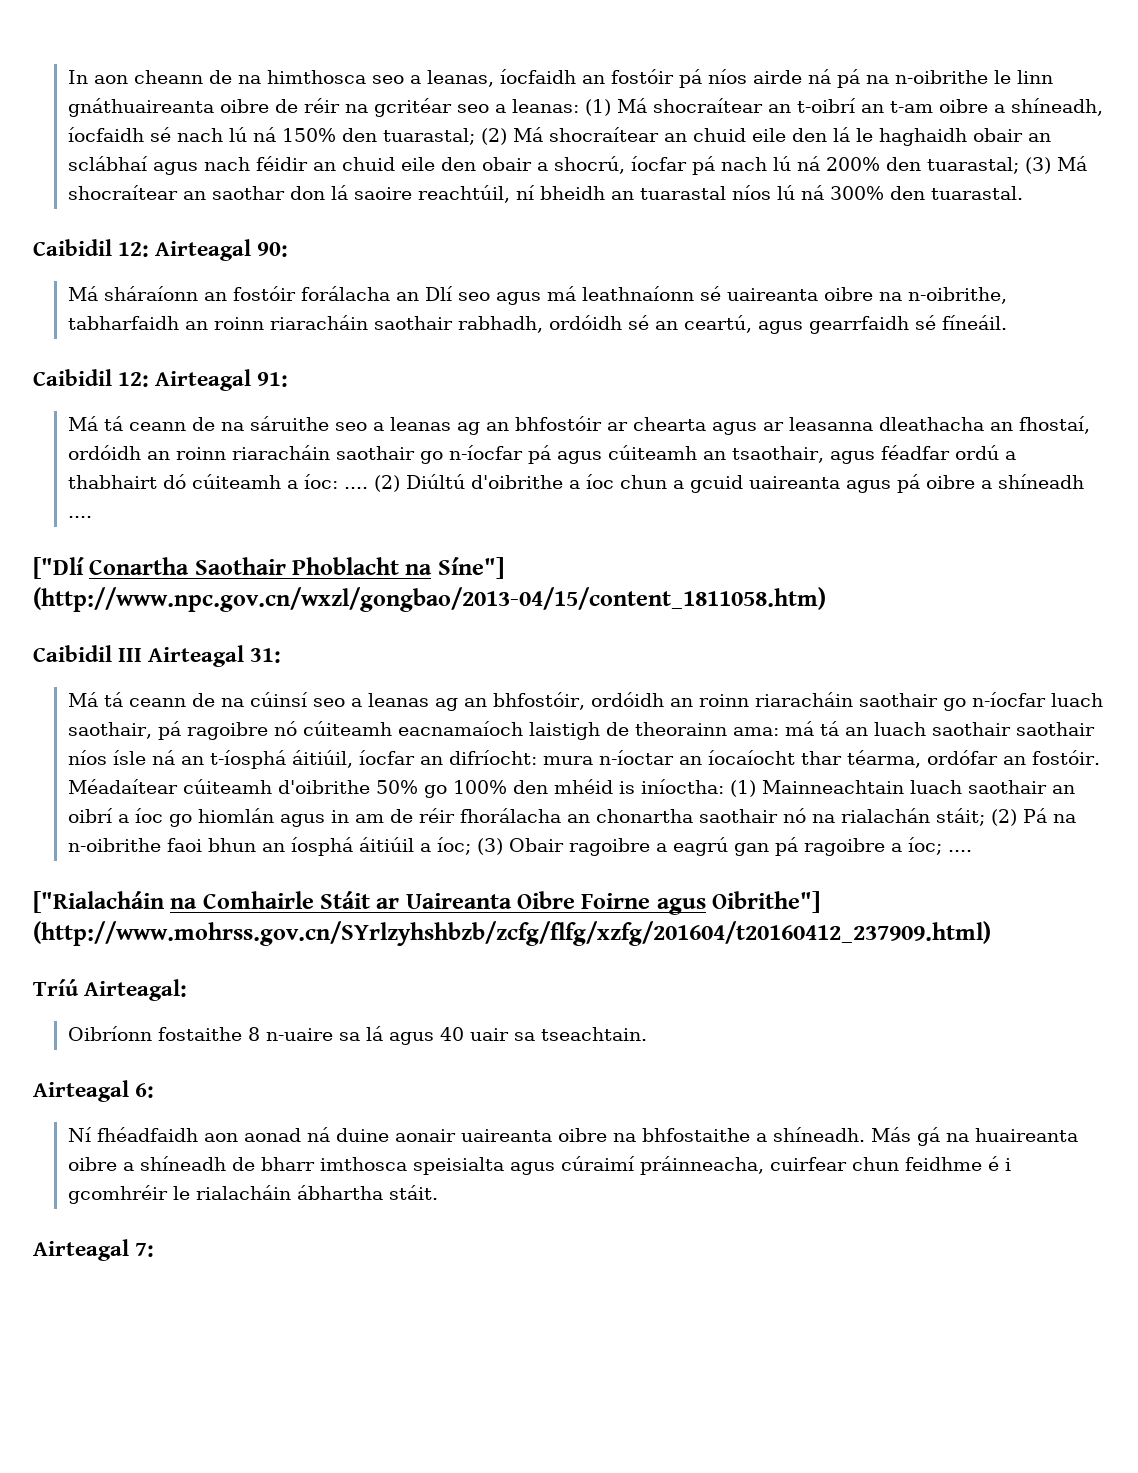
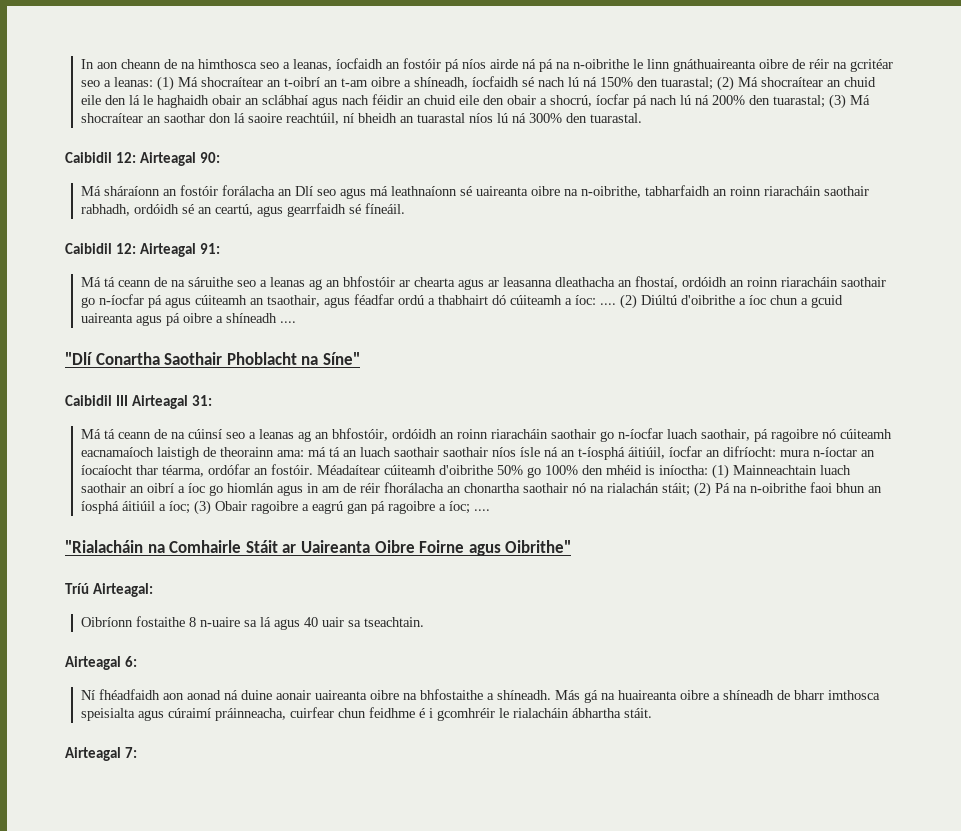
- ["Dlí Conartha Saothair Phoblacht na Síne"] (http://www.npc.gov.cn/wxzl/gongbao/2013-04/15/content_1811058.htm)
+ "Dlí Conartha Saothair Phoblacht na Síne"
- ["Rialacháin na Comhairle Stáit ar Uaireanta Oibre Foirne agus Oibrithe"] (http://www.mohrss.gov.cn/SYrlzyhshbzb/zcfg/flfg/xzfg/201604/t20160412_237909.html)
+ "Rialacháin na Comhairle Stáit ar Uaireanta Oibre Foirne agus Oibrithe"

